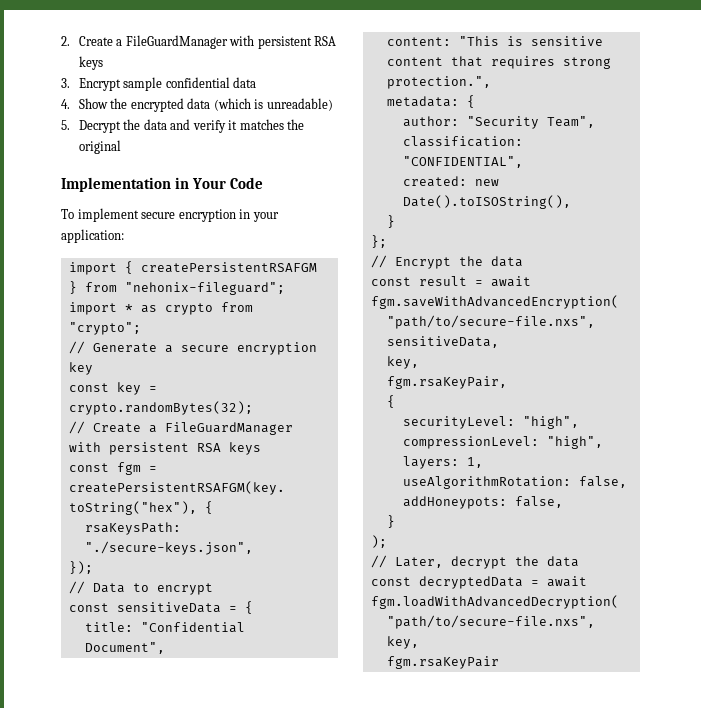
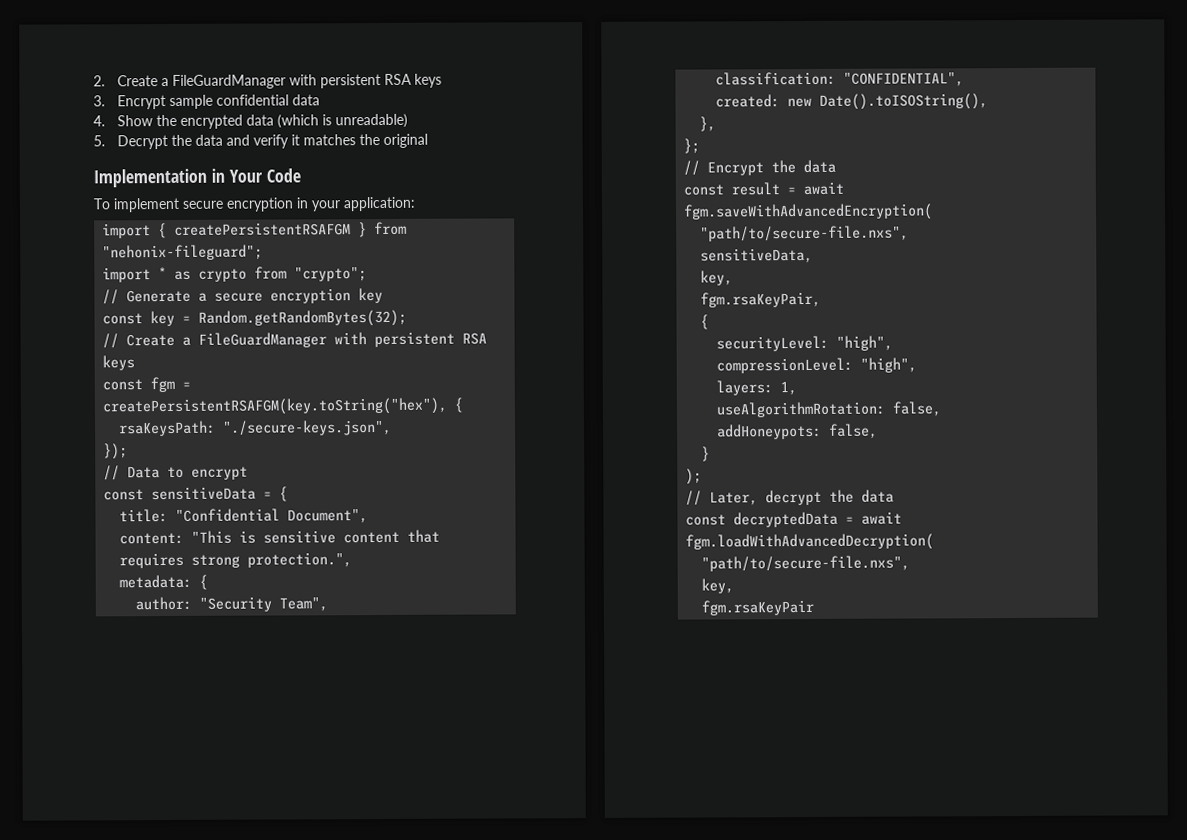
- const key = crypto.randomBytes(32);
+ const key = Random.getRandomBytes(32);
  created: new Date().toISOString(),
- }
+ },

